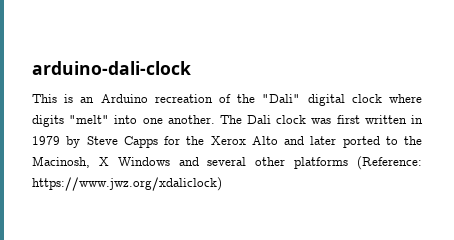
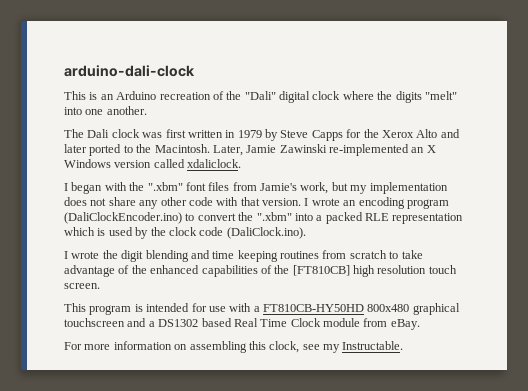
- This is an Arduino recreation of the "Dali" digital clock where digits "melt" into one another. The Dali clock was first written in 1979 by Steve Capps for the Xerox Alto and later ported to the Macinosh, X Windows and several other platforms (Reference: https://www.jwz.org/xdaliclock)
+ This is an Arduino recreation of the "Dali" digital clock where the digits "melt" into one another.
+ The Dali clock was first written in 1979 by Steve Capps for the Xerox Alto and later ported to the Macintosh. Later, Jamie Zawinski re-implemented an X Windows version called xdaliclock.
+ I began with the ".xbm" font files from Jamie's work, but my implementation does not share any other code with that version. I wrote an encoding program (DaliClockEncoder.ino) to convert the ".xbm" into a packed RLE representation which is used by the clock code (DaliClock.ino).
+ I wrote the digit blending and time keeping routines from scratch to take advantage of the enhanced capabilities of the [FT810CB] high resolution touch screen.
+ This program is intended for use with a FT810CB-HY50HD 800x480 graphical touchscreen and a DS1302 based Real Time Clock module from eBay.
+ For more information on assembling this clock, see my Instructable.

